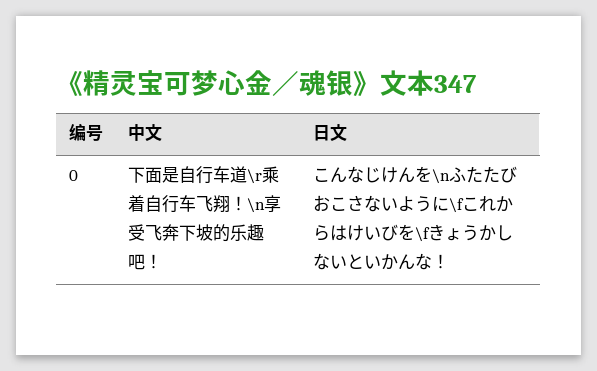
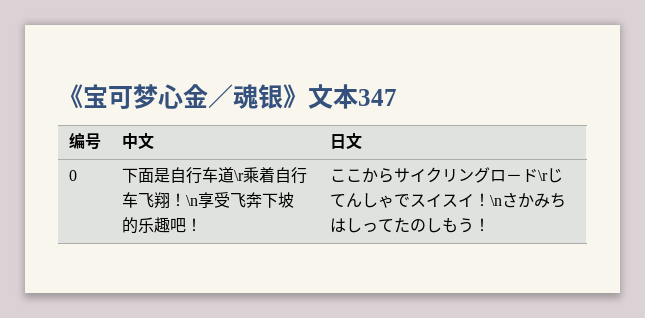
- 《精灵宝可梦心金／魂银》文本347
+ 《宝可梦心金／魂银》文本347
- 0 | 下面是自行车道\r乘着自行车飞翔！\n享受飞奔下坡的乐趣吧！ | こんなじけんを\nふたたびおこさないように\fこれからはけいびを\fきょうかしないといかんな！
+ 0 | 下面是自行车道\r乘着自行车飞翔！\n享受飞奔下坡的乐趣吧！ | ここからサイクリングロ－ド\rじてんしゃでスイスイ！\nさかみちはしってたのしもう！

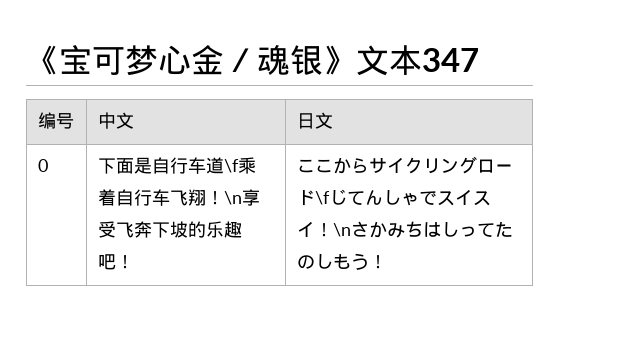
- 0 | 下面是自行车道\r乘着自行车飞翔！\n享受飞奔下坡的乐趣吧！ | ここからサイクリングロ－ド\rじてんしゃでスイスイ！\nさかみちはしってたのしもう！
+ 0 | 下面是自行车道\f乘着自行车飞翔！\n享受飞奔下坡的乐趣吧！ | ここからサイクリングロード\fじてんしゃでスイスイ！\nさかみちはしってたのしもう！

